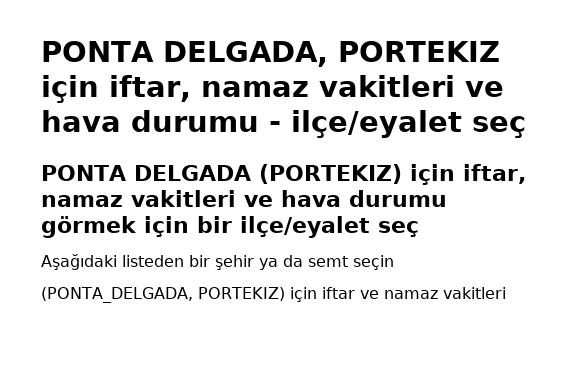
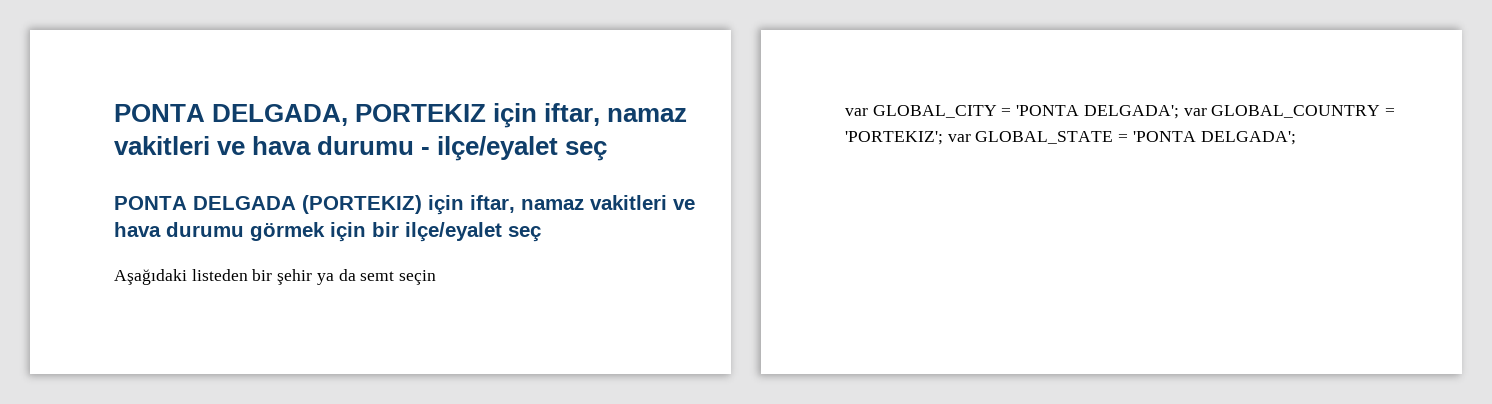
- (PONTA_DELGADA, PORTEKIZ) için iftar ve namaz vakitleri
+ var GLOBAL_CITY = 'PONTA DELGADA'; var GLOBAL_COUNTRY = 'PORTEKIZ'; var GLOBAL_STATE = 'PONTA DELGADA';

